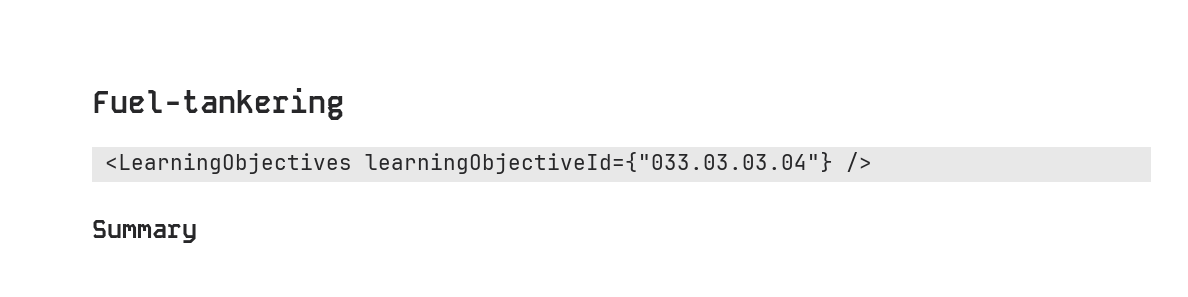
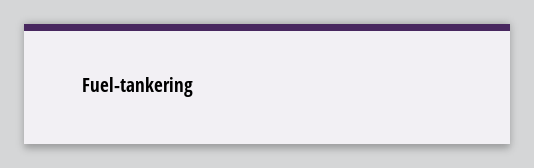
- <LearningObjectives learningObjectiveId={"033.03.03.04"} />
- Summary

